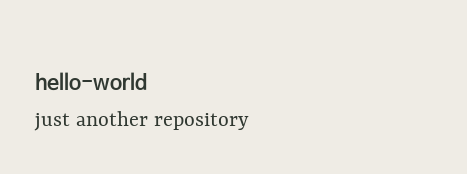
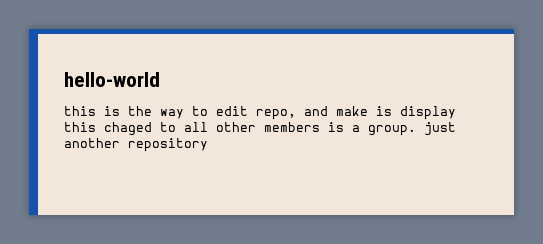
- just another repository
+ this is the way to edit repo, and make is display this chaged to all other members is a group. just another repository

